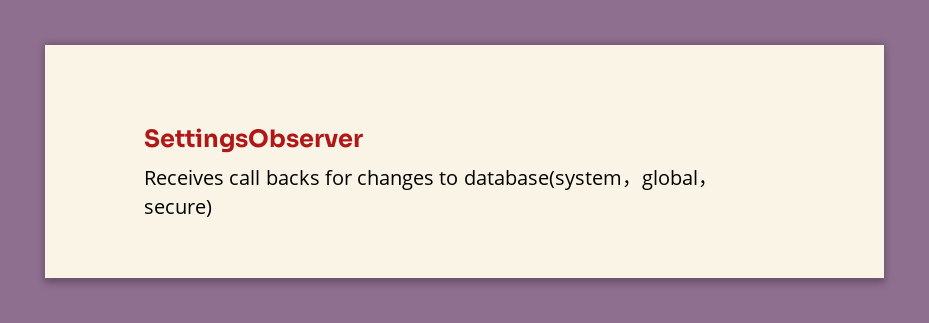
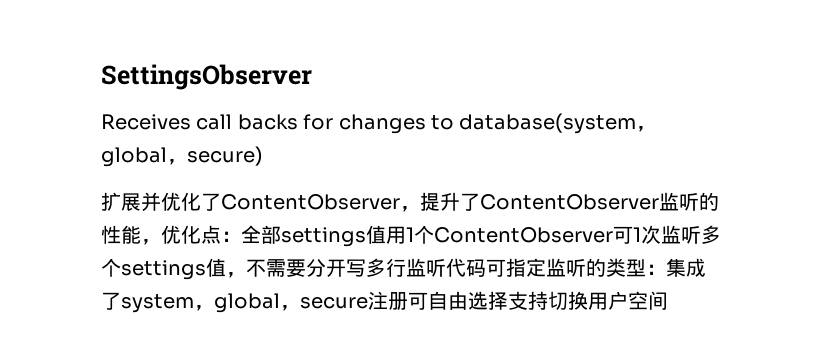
+ 扩展并优化了ContentObserver，提升了ContentObserver监听的性能，优化点：全部settings值用1个ContentObserver可1次监听多个settings值，不需要分开写多行监听代码可指定监听的类型：集成了system，global，secure注册可自由选择支持切换用户空间

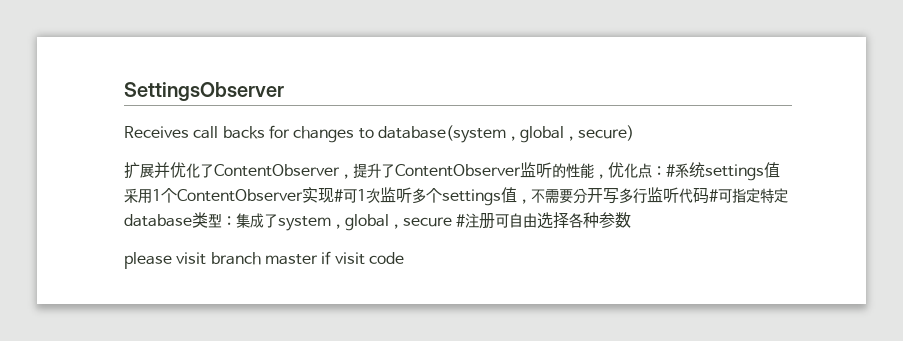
- 扩展并优化了ContentObserver，提升了ContentObserver监听的性能，优化点：全部settings值用1个ContentObserver可1次监听多个settings值，不需要分开写多行监听代码可指定监听的类型：集成了system，global，secure注册可自由选择支持切换用户空间
+ 扩展并优化了ContentObserver，提升了ContentObserver监听的性能，优化点：#系统settings值采用1个ContentObserver实现#可1次监听多个settings值，不需要分开写多行监听代码#可指定特定database类型：集成了system，global，secure #注册可自由选择各种参数
+ please visit branch master if visit code

